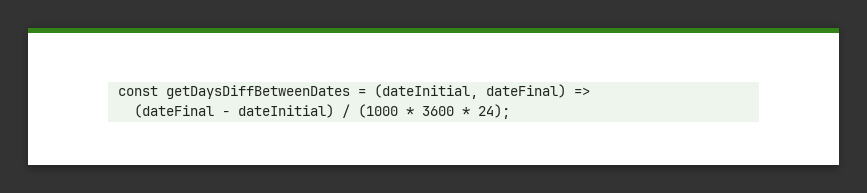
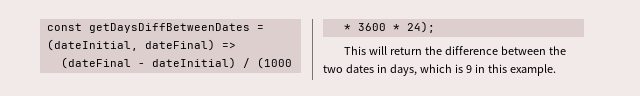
+ This will return the difference between the two dates in days, which is 9 in this example.

